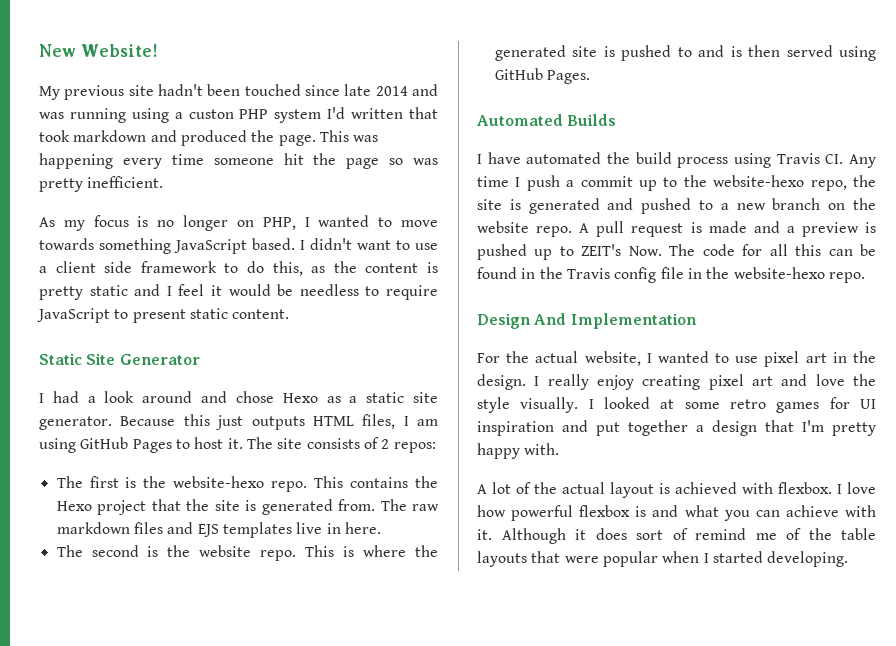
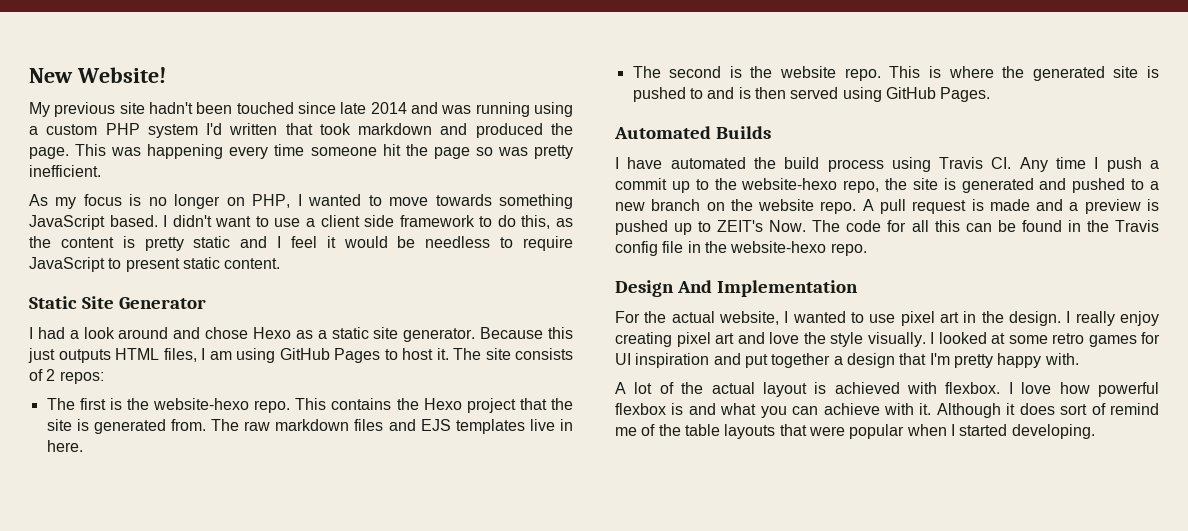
- My previous site hadn't been touched since late 2014 and was running using a custon PHP system I'd written that took markdown and produced the page.
+ My previous site hadn't been touched since late 2014 and was running using a custom PHP system I'd written that took markdown and produced the page.

